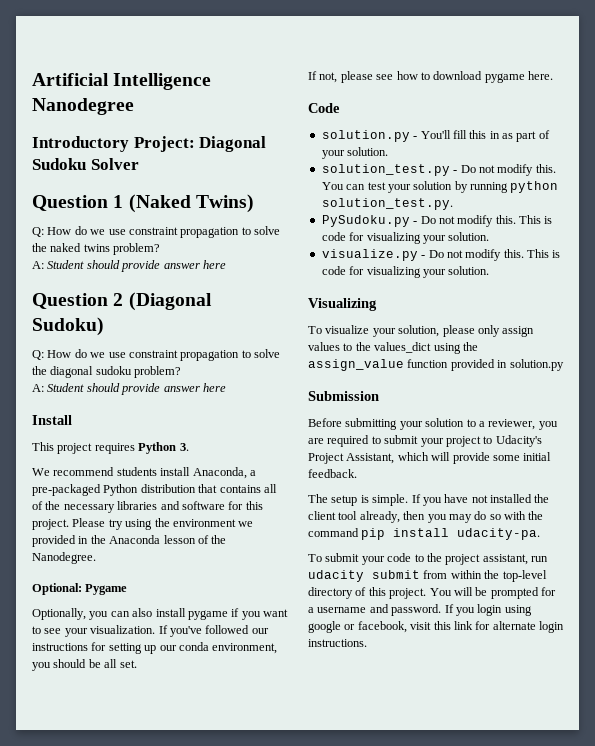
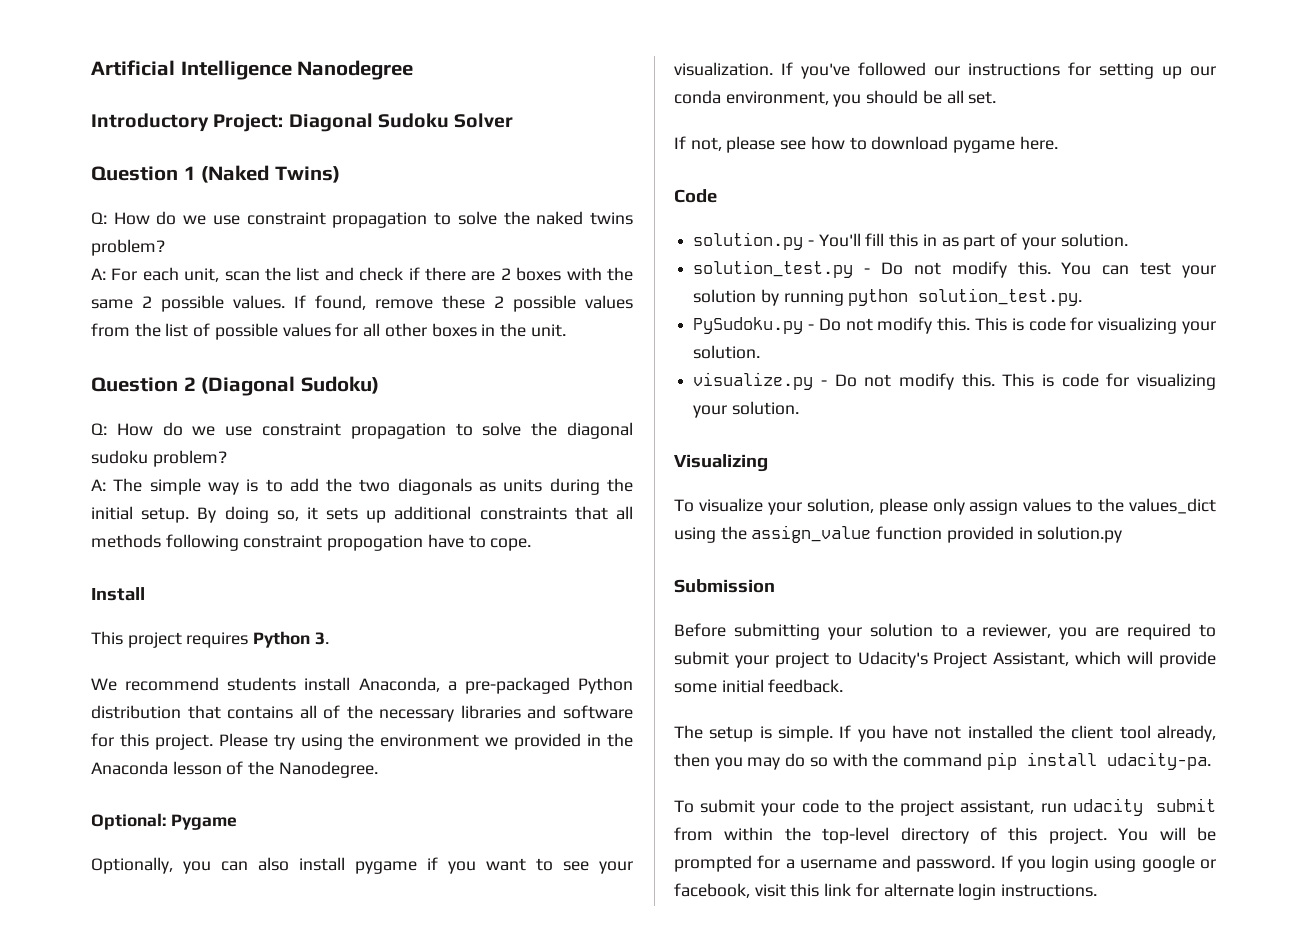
  Q: How do we use constraint propagation to solve the naked twins problem?
- A: Student should provide answer here
+ A: For each unit, scan the list and check if there are 2 boxes with the same 2 possible values. If found, remove these 2 possible values from the list of possible values for all other boxes in the unit.
  Q: How do we use constraint propagation to solve the diagonal sudoku problem?
- A: Student should provide answer here
+ A: The simple way is to add the two diagonals as units during the initial setup. By doing so, it sets up additional constraints that all methods following constraint propogation have to cope.

